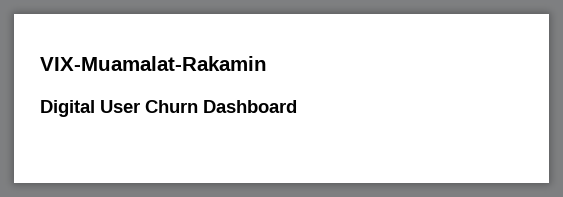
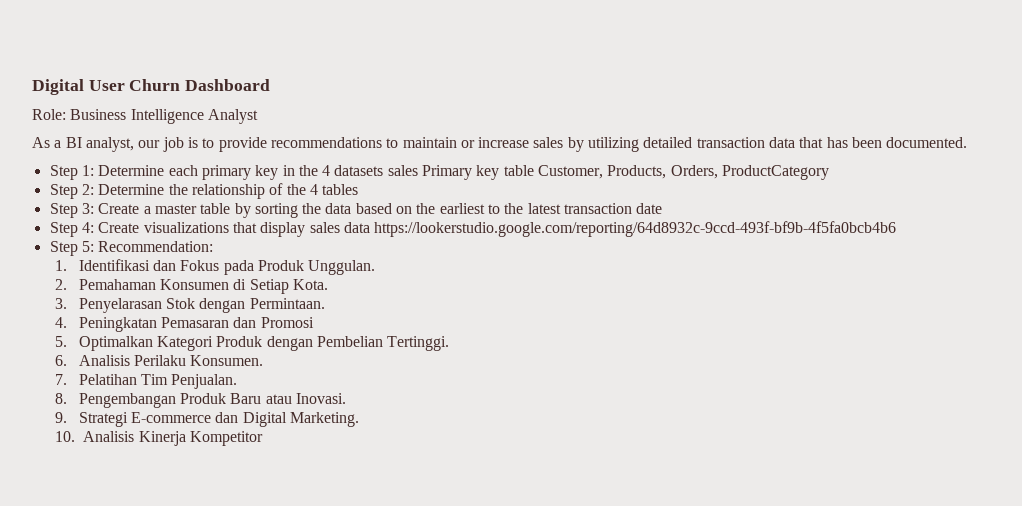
- VIX-Muamalat-Rakamin
+ Role: Business Intelligence Analyst
+ As a BI analyst, our job is to provide recommendations to maintain or increase sales by utilizing detailed transaction data that has been documented.
+ Step 1: Determine each primary key in the 4 datasets sales Primary key table Customer, Products, Orders, ProductCategory
+ Step 2: Determine the relationship of the 4 tables
+ Step 3: Create a master table by sorting the data based on the earliest to the latest transaction date
+ Step 4: Create visualizations that display sales data https://lookerstudio.google.com/reporting/64d8932c-9ccd-493f-bf9b-4f5fa0bcb4b6
+ Step 5: Recommendation:
+ 1. Identifikasi dan Fokus pada Produk Unggulan.
+ 2. Pemahaman Konsumen di Setiap Kota.
+ 3. Penyelarasan Stok dengan Permintaan.
+ 4. Peningkatan Pemasaran dan Promosi
+ 5. Optimalkan Kategori Produk dengan Pembelian Tertinggi.
+ 6. Analisis Perilaku Konsumen.
+ 7. Pelatihan Tim Penjualan.
+ 8. Pengembangan Produk Baru atau Inovasi.
+ 9. Strategi E-commerce dan Digital Marketing.
+ 10. Analisis Kinerja Kompetitor

